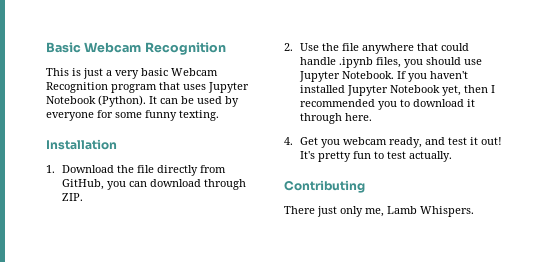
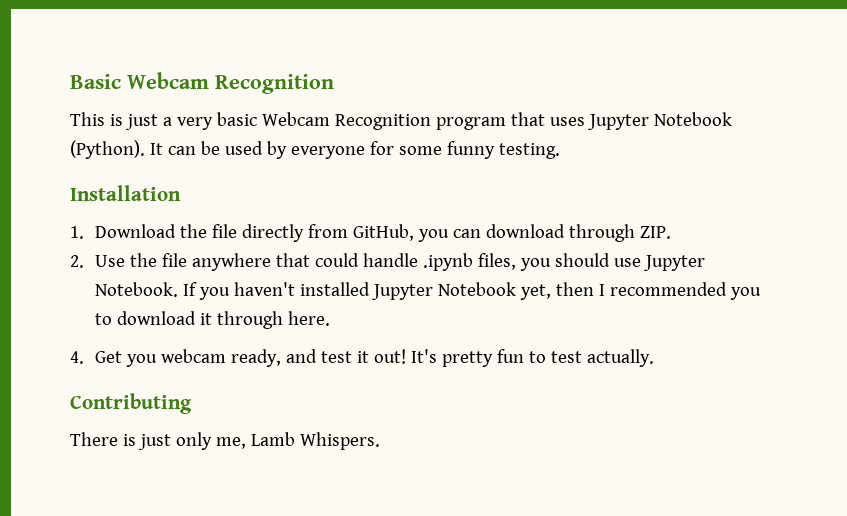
- It can be used by everyone for some funny texting.
+ It can be used by everyone for some funny testing.
- There just only me, Lamb Whispers.
+ There is just only me, Lamb Whispers.

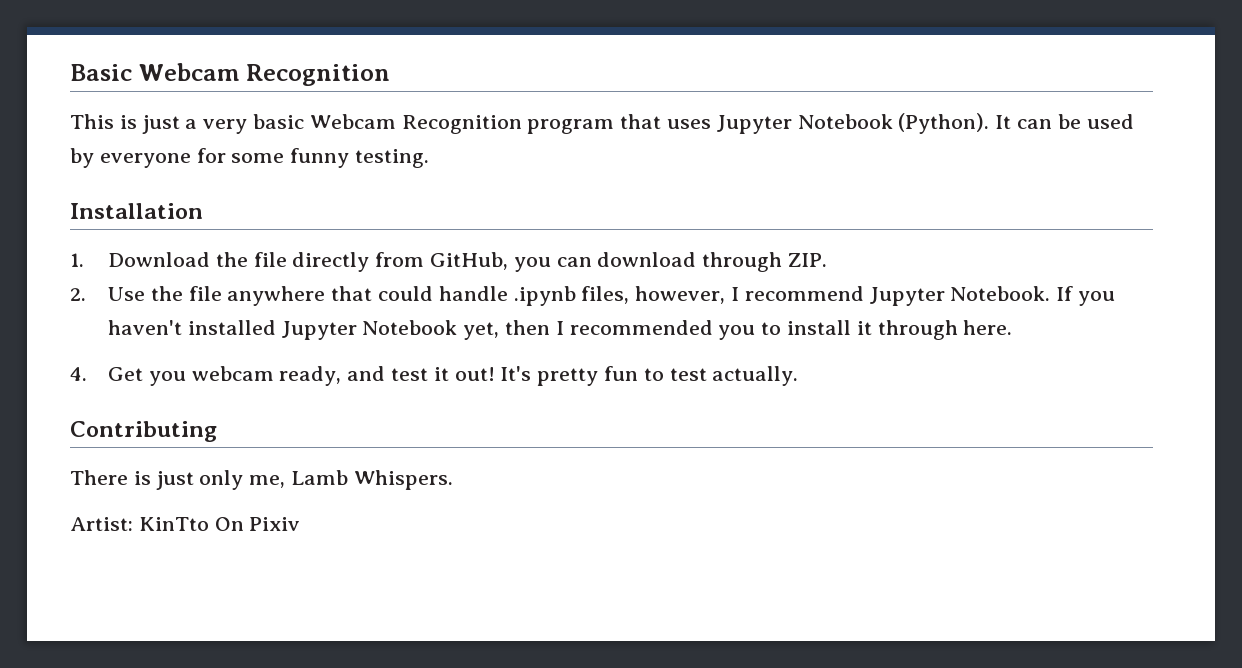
- 2. Use the file anywhere that could handle .ipynb files, you should use Jupyter Notebook.
+ 2. Use the file anywhere that could handle .ipynb files, however, I recommend Jupyter Notebook.
- If you haven't installed Jupyter Notebook yet, then I recommended you to download it through here.
+ If you haven't installed Jupyter Notebook yet, then I recommended you to install it through here.
+ Artist: KinTto On Pixiv

